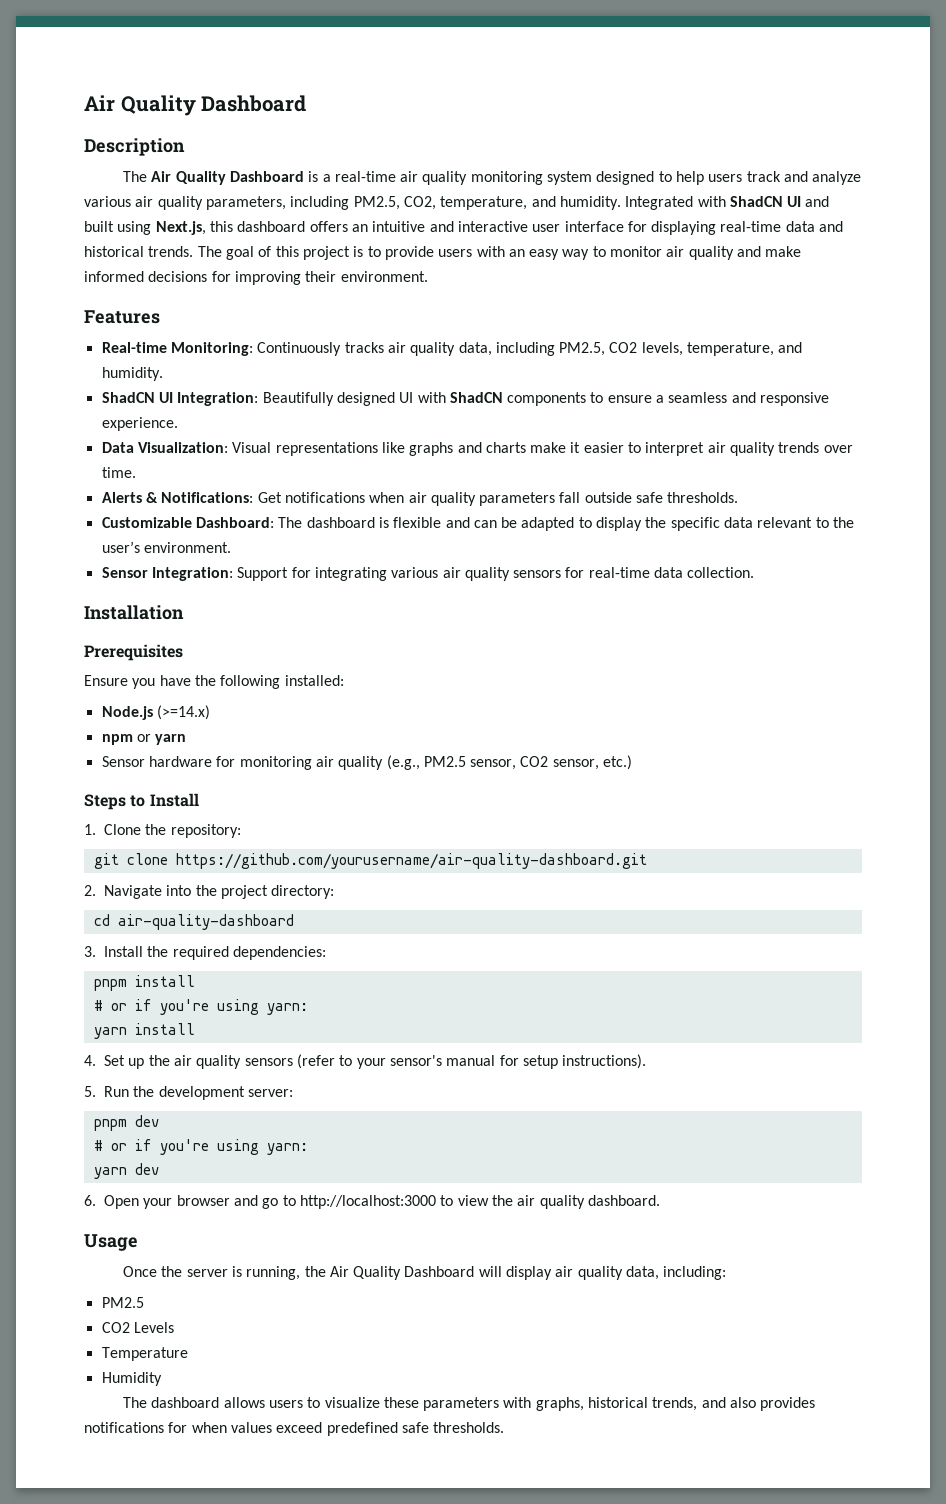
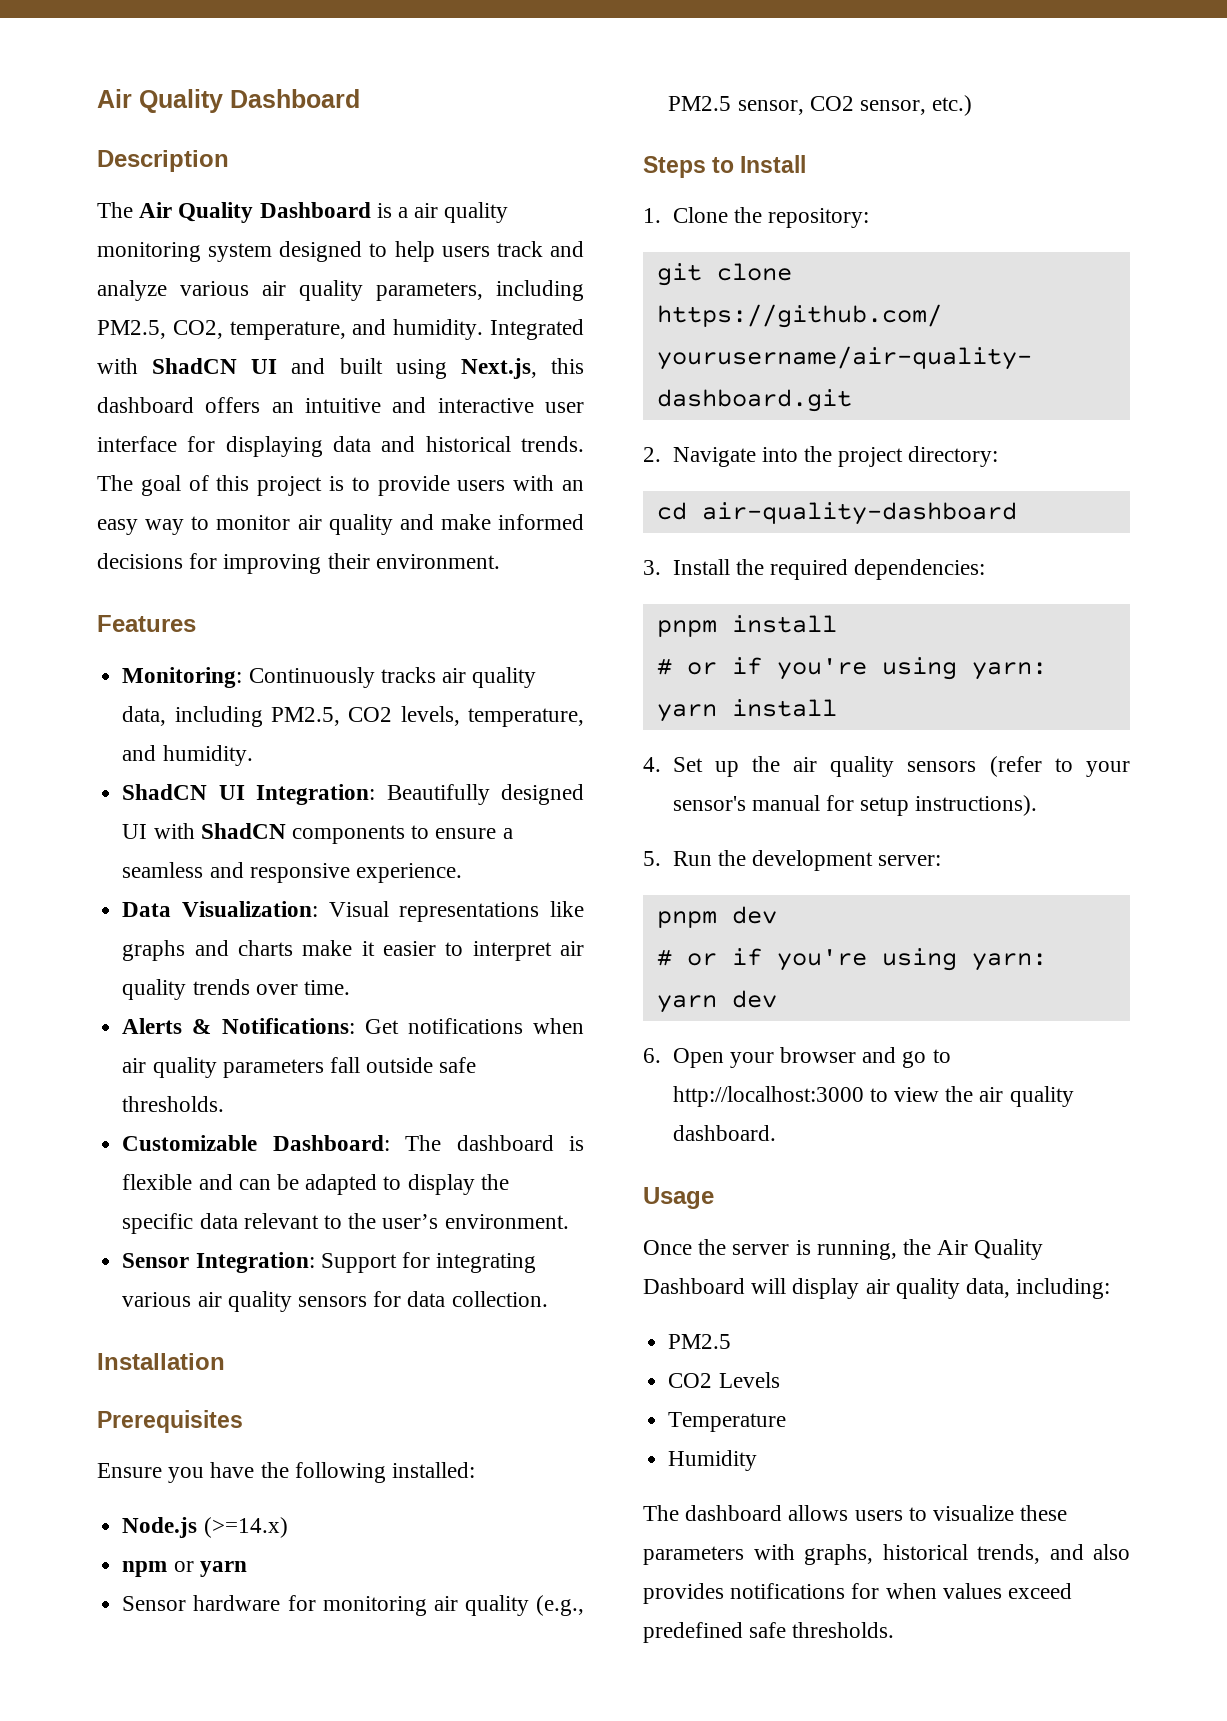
- The Air Quality Dashboard is a real-time air quality monitoring system designed to help users track and analyze various air quality parameters, including PM2.5, CO2, temperature, and humidity.
+ The Air Quality Dashboard is a air quality monitoring system designed to help users track and analyze various air quality parameters, including PM2.5, CO2, temperature, and humidity.
- Integrated with ShadCN UI and built using Next.js, this dashboard offers an intuitive and interactive user interface for displaying real-time data and historical trends.
+ Integrated with ShadCN UI and built using Next.js, this dashboard offers an intuitive and interactive user interface for displaying data and historical trends.
- Real-time Monitoring: Continuously tracks air quality data, including PM2.5, CO2 levels, temperature, and humidity.
+ Monitoring: Continuously tracks air quality data, including PM2.5, CO2 levels, temperature, and humidity.
- Sensor Integration: Support for integrating various air quality sensors for real-time data collection.
+ Sensor Integration: Support for integrating various air quality sensors for data collection.

